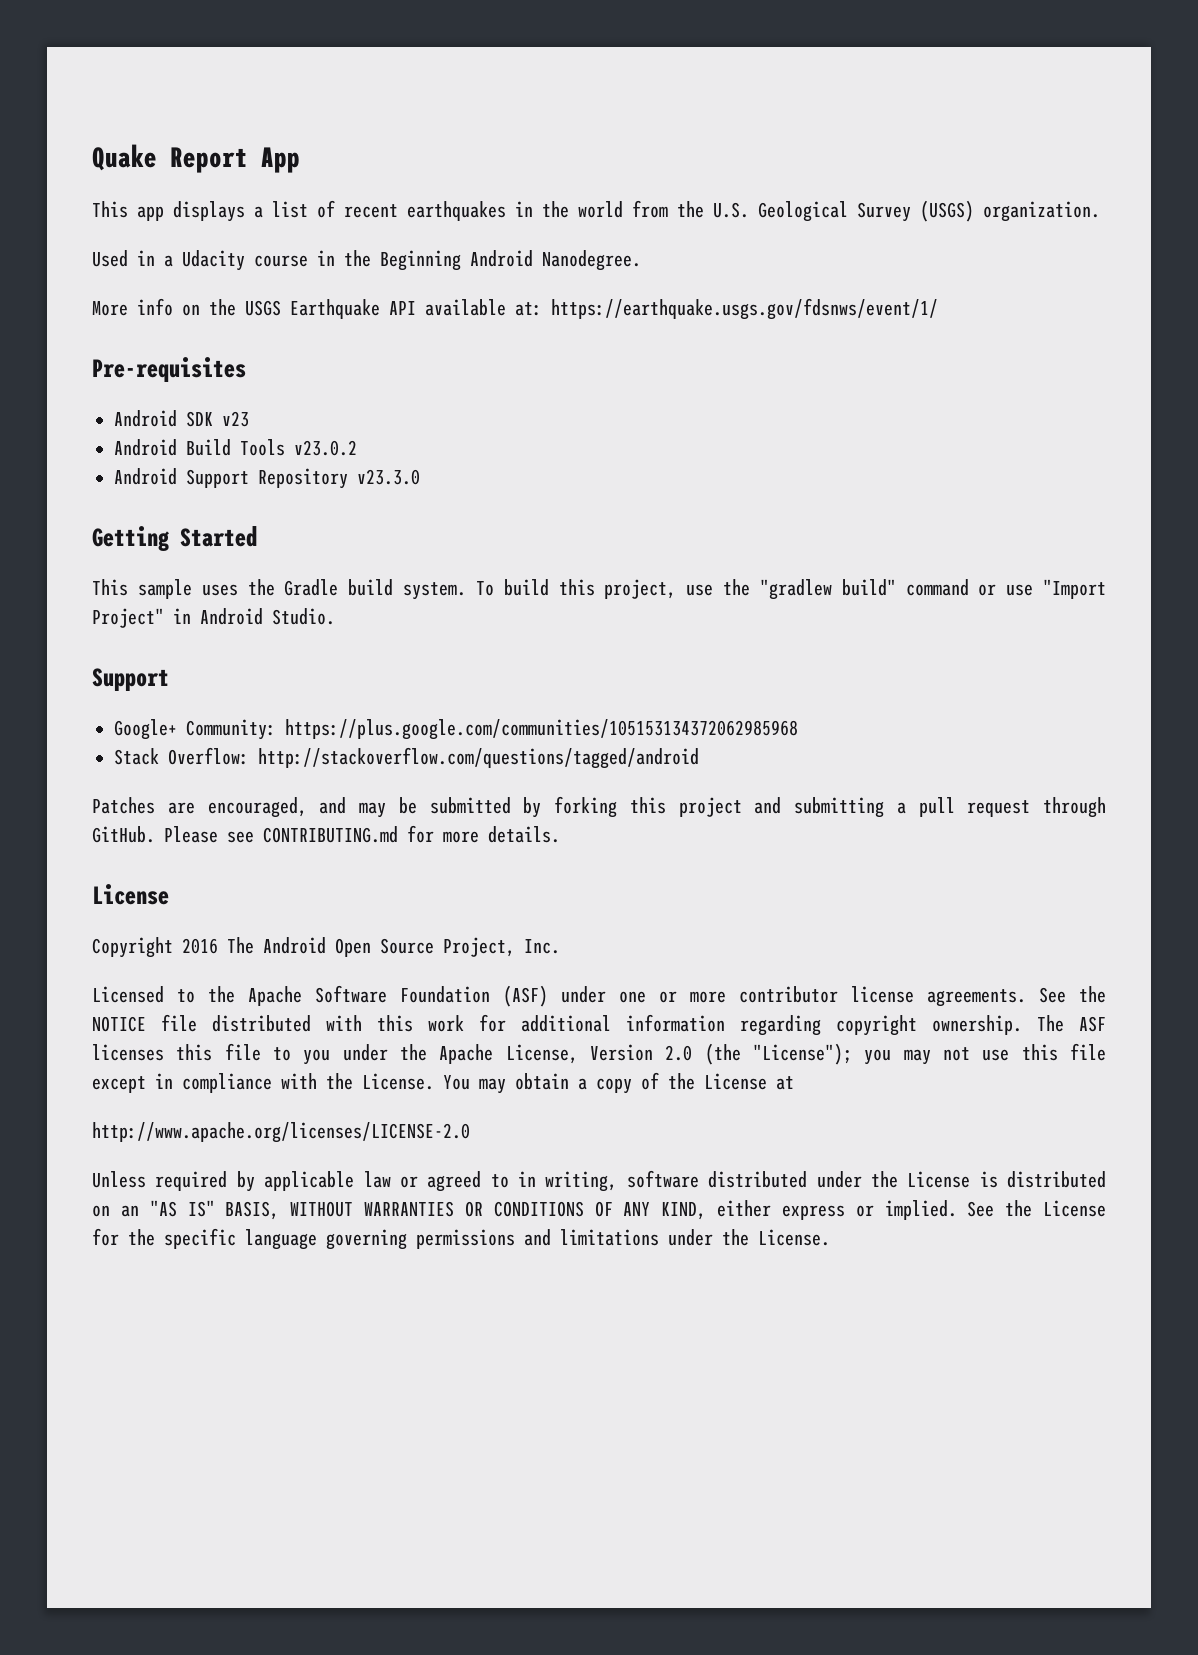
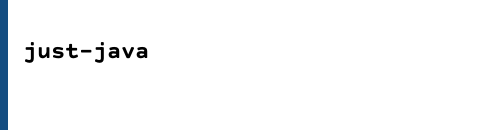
- Quake Report App
- This app displays a list of recent earthquakes in the world from the U.S. Geological Survey (USGS) organization.
- Used in a Udacity course in the Beginning Android Nanodegree.
- More info on the USGS Earthquake API available at: https://earthquake.usgs.gov/fdsnws/event/1/
- Pre-requisites
- Android SDK v23
- Android Build Tools v23.0.2
- Android Support Repository v23.3.0
- Getting Started
- This sample uses the Gradle build system. To build this project, use the "gradlew build" command or use "Import Project" in Android Studio.
- Support
- Google+ Community: https://plus.google.com/communities/105153134372062985968
- Stack Overflow: http://stackoverflow.com/questions/tagged/android
- Patches are encouraged, and may be submitted by forking this project and submitting a pull request through GitHub. Please see CONTRIBUTING.md for more details.
- License
- Copyright 2016 The Android Open Source Project, Inc.
- Licensed to the Apache Software Foundation (ASF) under one or more contributor license agreements. See the NOTICE file distributed with this work for additional information regarding copyright ownership. The ASF licenses this file to you under the Apache License, Version 2.0 (the "License"); you may not use this file except in compliance with the License. You may obtain a copy of the License at
- http://www.apache.org/licenses/LICENSE-2.0
- Unless required by applicable law or agreed to in writing, software distributed under the License is distributed on an "AS IS" BASIS, WITHOUT WARRANTIES OR CONDITIONS OF ANY KIND, either express or implied. See the License for the specific language governing permissions and limitations under the License.
+ just-java

